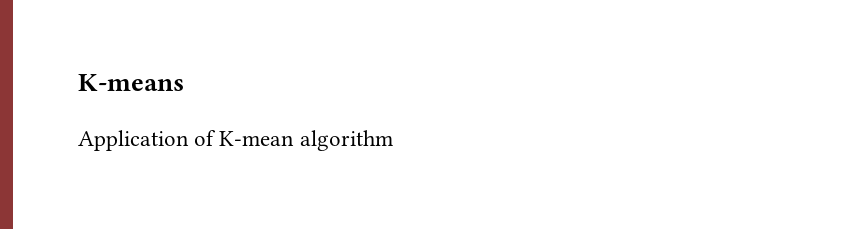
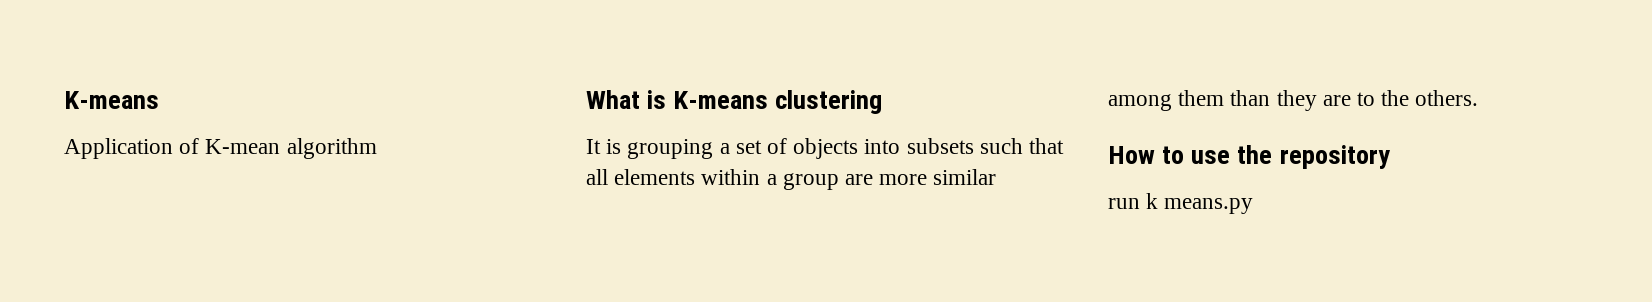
+ What is K-means clustering
+ It is grouping a set of objects into subsets such that all elements within a group are more similar among them than they are to the others.
+ How to use the repository
+ run k means.py

